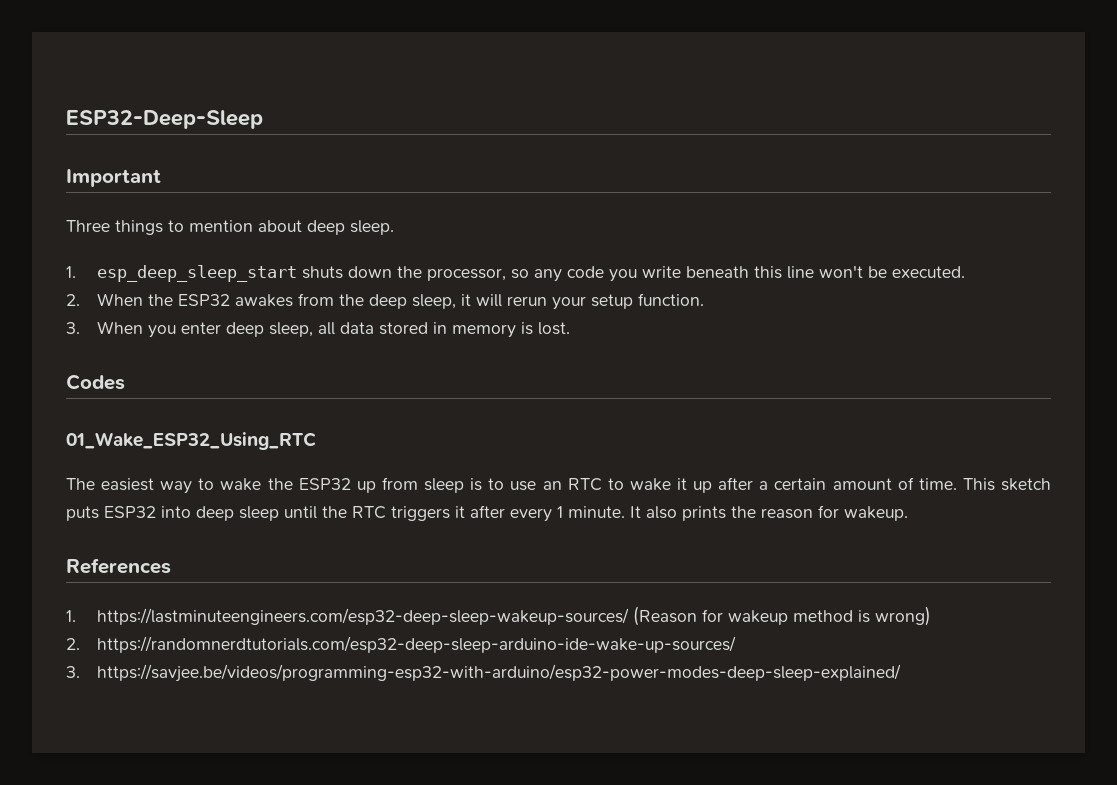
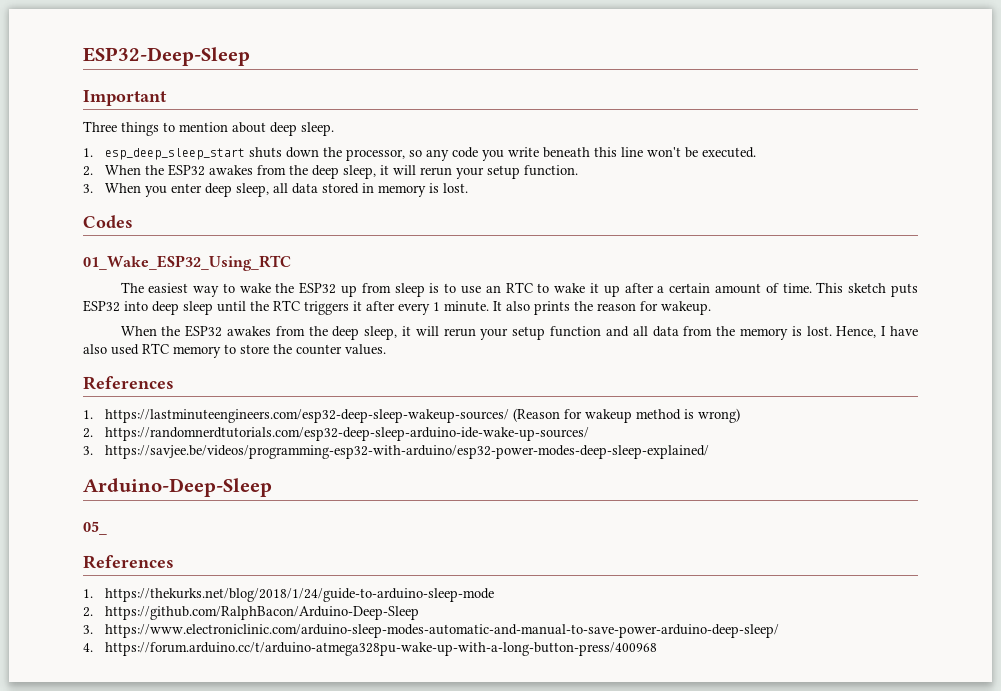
+ When the ESP32 awakes from the deep sleep, it will rerun your setup function and all data from the memory is lost. Hence, I have also used RTC memory to store the counter values.
+ Arduino-Deep-Sleep
+ 05_
+ References
+ 1. https://thekurks.net/blog/2018/1/24/guide-to-arduino-sleep-mode
+ 2. https://github.com/RalphBacon/Arduino-Deep-Sleep
+ 3. https://www.electroniclinic.com/arduino-sleep-modes-automatic-and-manual-to-save-power-arduino-deep-sleep/
+ 4. https://forum.arduino.cc/t/arduino-atmega328pu-wake-up-with-a-long-button-press/400968

